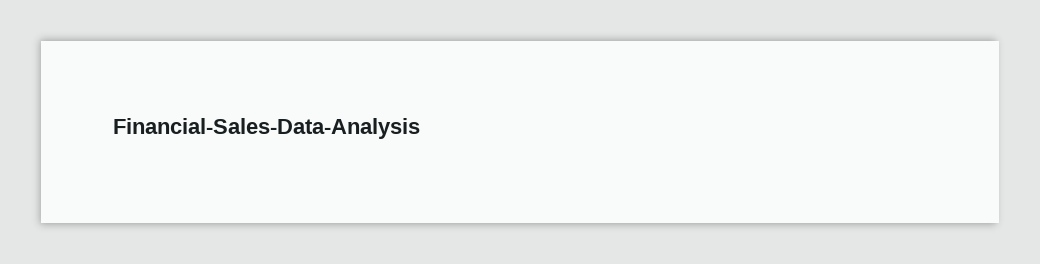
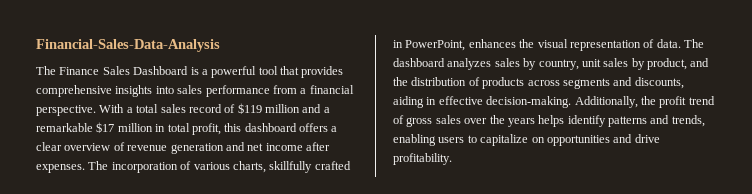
+ The Finance Sales Dashboard is a powerful tool that provides comprehensive insights into sales performance from a financial perspective. With a total sales record of $119 million and a remarkable $17 million in total profit, this dashboard offers a clear overview of revenue generation and net income after expenses. The incorporation of various charts, skillfully crafted in PowerPoint, enhances the visual representation of data. The dashboard analyzes sales by country, unit sales by product, and the distribution of products across segments and discounts, aiding in effective decision-making. Additionally, the profit trend of gross sales over the years helps identify patterns and trends, enabling users to capitalize on opportunities and drive profitability.

